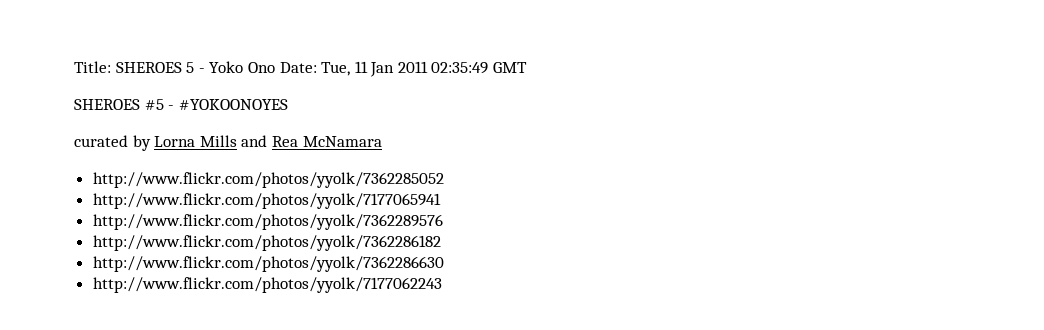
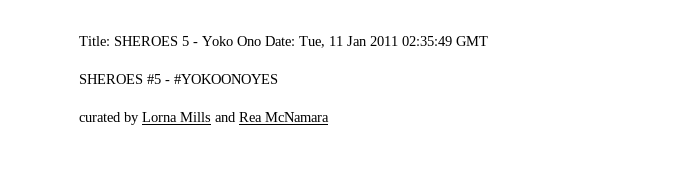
- http://www.flickr.com/photos/yyolk/7362285052
- http://www.flickr.com/photos/yyolk/7177065941
- http://www.flickr.com/photos/yyolk/7362289576
- http://www.flickr.com/photos/yyolk/7362286182
- http://www.flickr.com/photos/yyolk/7362286630
- http://www.flickr.com/photos/yyolk/7177062243

